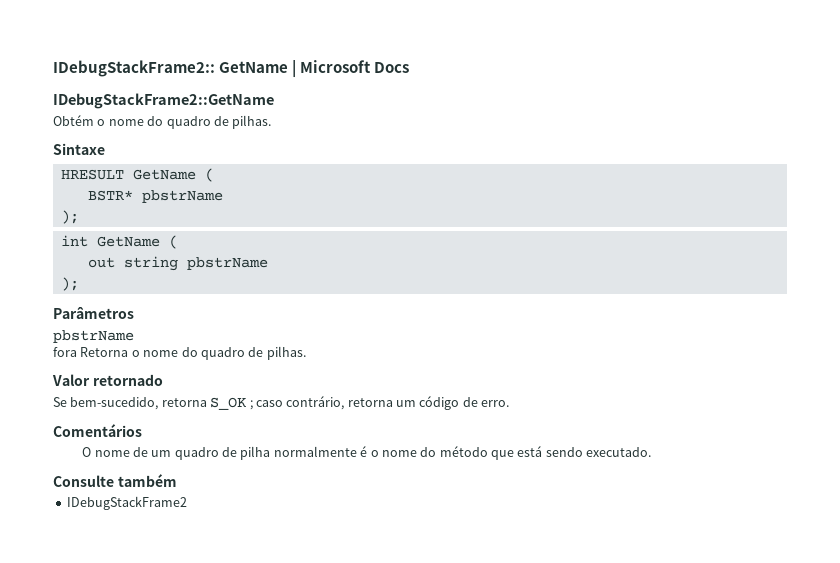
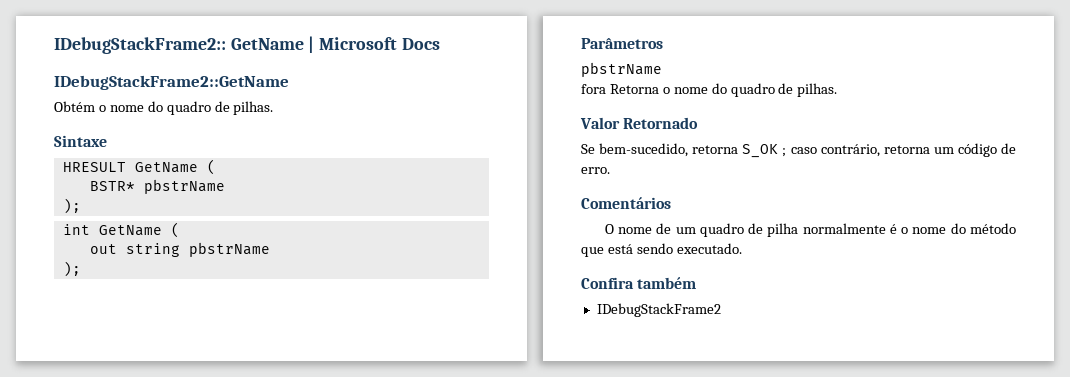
- Valor retornado
+ Valor Retornado
- Consulte também
+ Confira também

